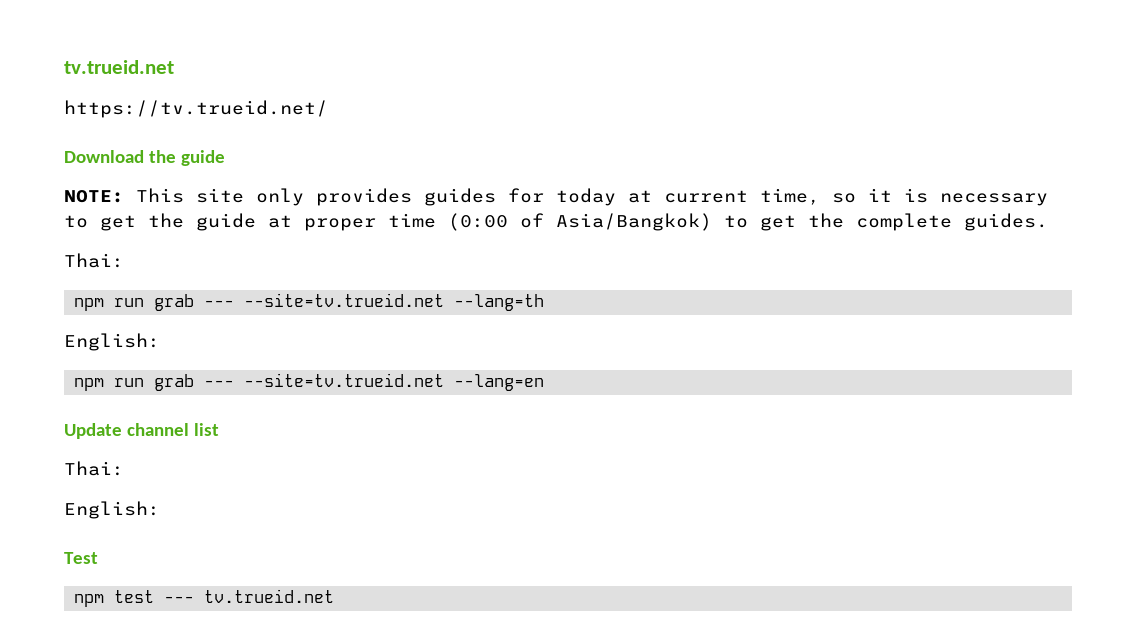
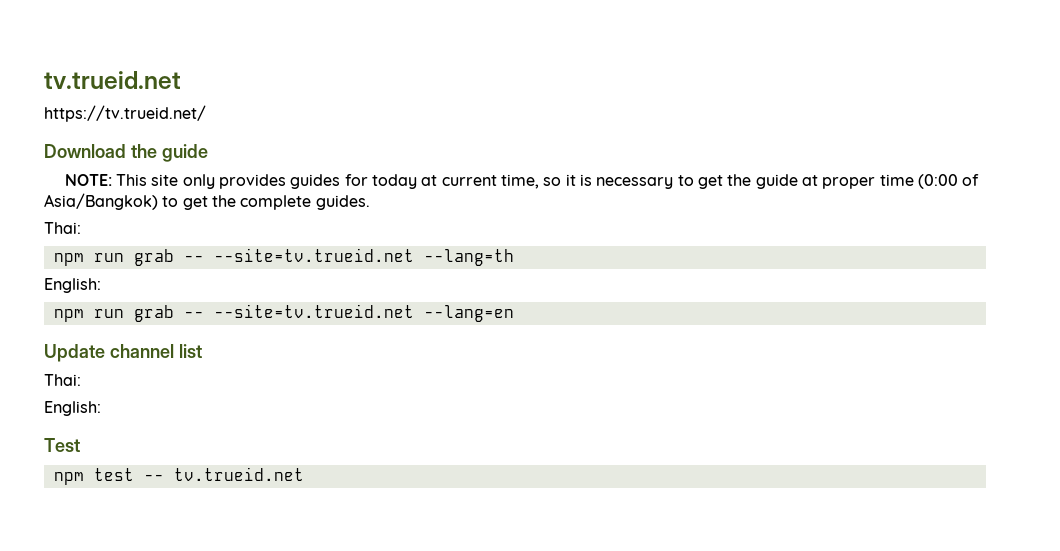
- npm run grab --- --site=tv.trueid.net --lang=th
+ npm run grab -- --site=tv.trueid.net --lang=th
- npm run grab --- --site=tv.trueid.net --lang=en
+ npm run grab -- --site=tv.trueid.net --lang=en
- npm test --- tv.trueid.net
+ npm test -- tv.trueid.net

